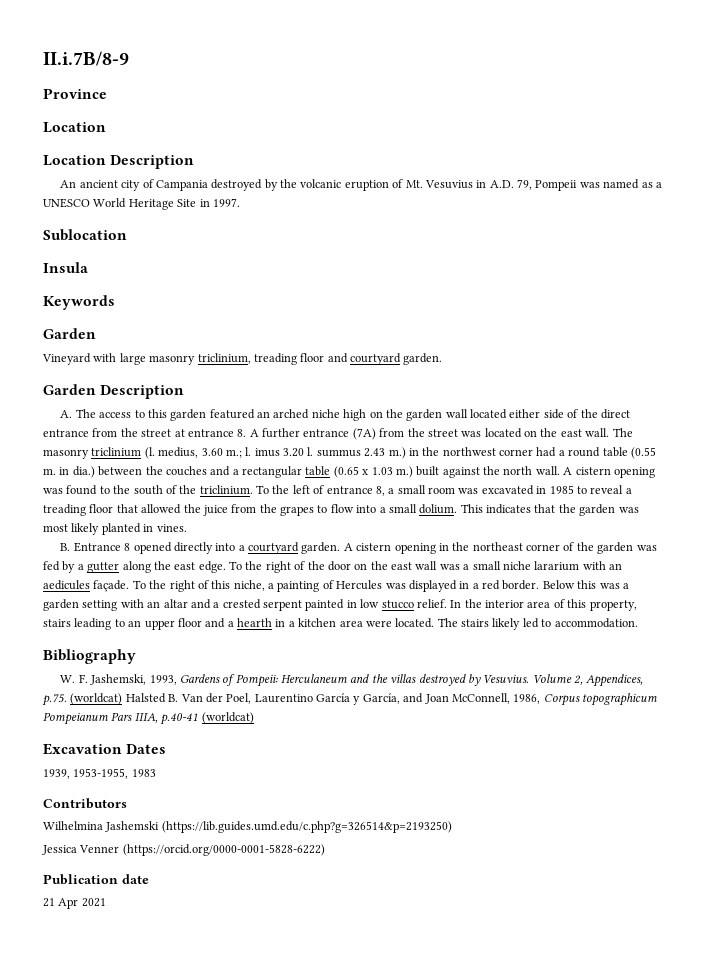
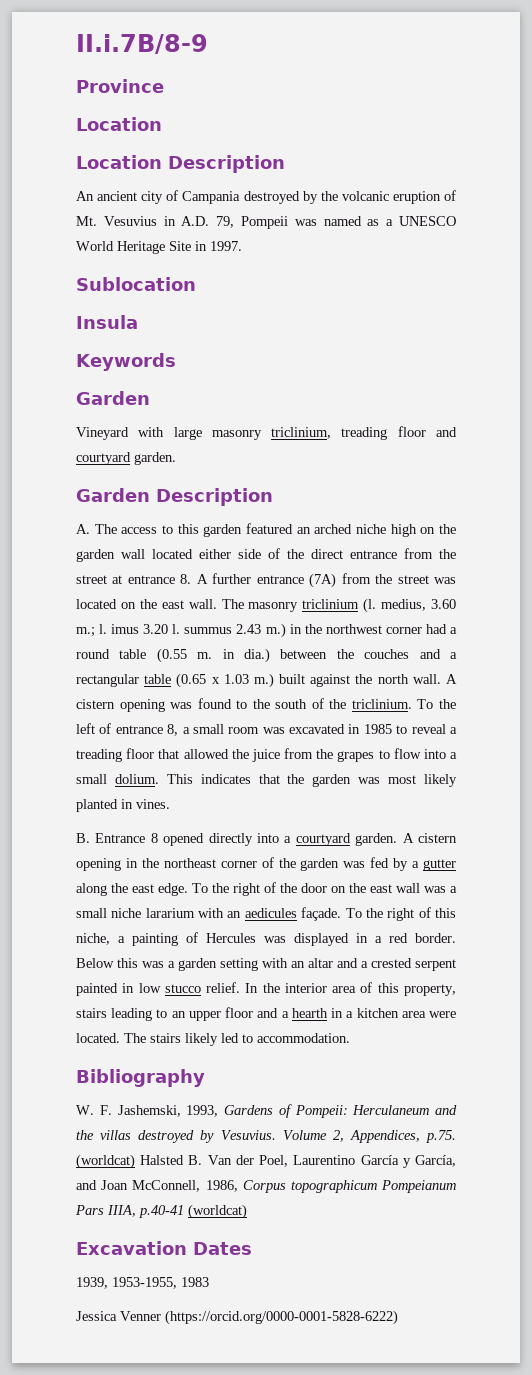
- Contributors
- Wilhelmina Jashemski (https://lib.guides.umd.edu/c.php?g=326514&p=2193250)
- Publication date
- 21 Apr 2021

